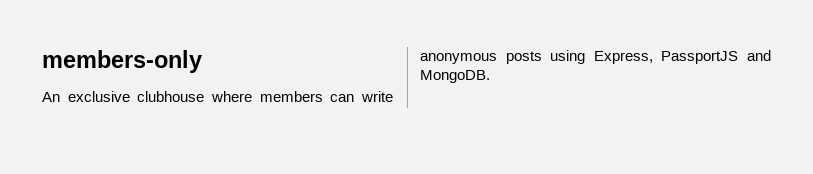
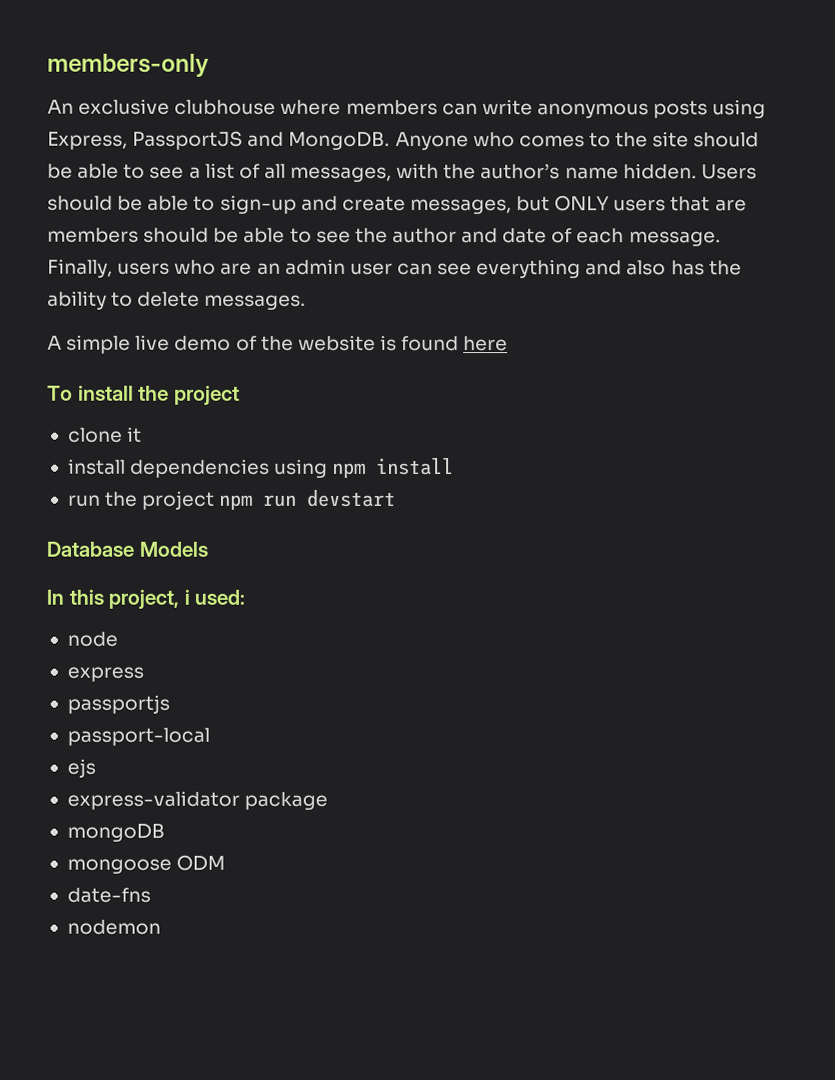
+ Anyone who comes to the site should be able to see a list of all messages, with the author’s name hidden. Users should be able to sign-up and create messages, but ONLY users that are members should be able to see the author and date of each message. Finally, users who are an admin user can see everything and also has the ability to delete messages.
+ A simple live demo of the website is found here
+ To install the project
+ clone it
+ install dependencies using npm install
+ run the project npm run devstart
+ Database Models
+ In this project, i used:
+ node
+ express
+ passportjs
+ passport-local
+ ejs
+ express-validator package
+ mongoDB
+ mongoose ODM
+ date-fns
+ nodemon

